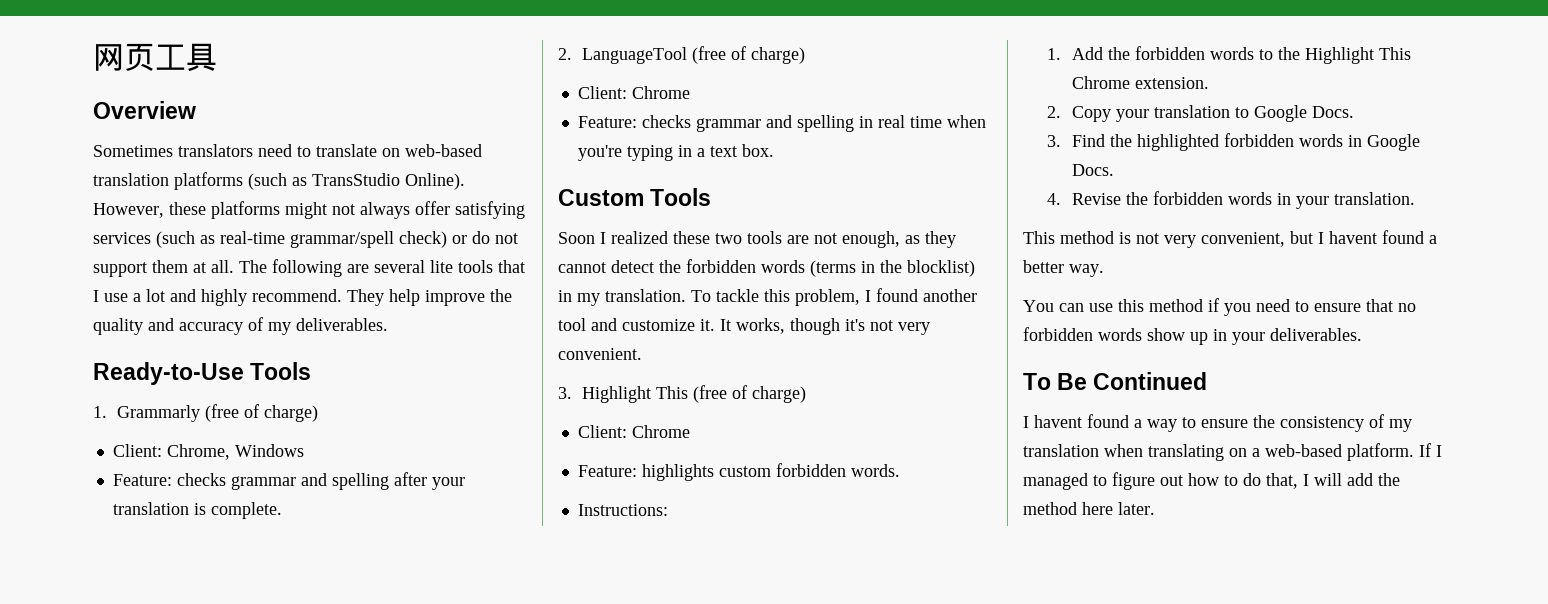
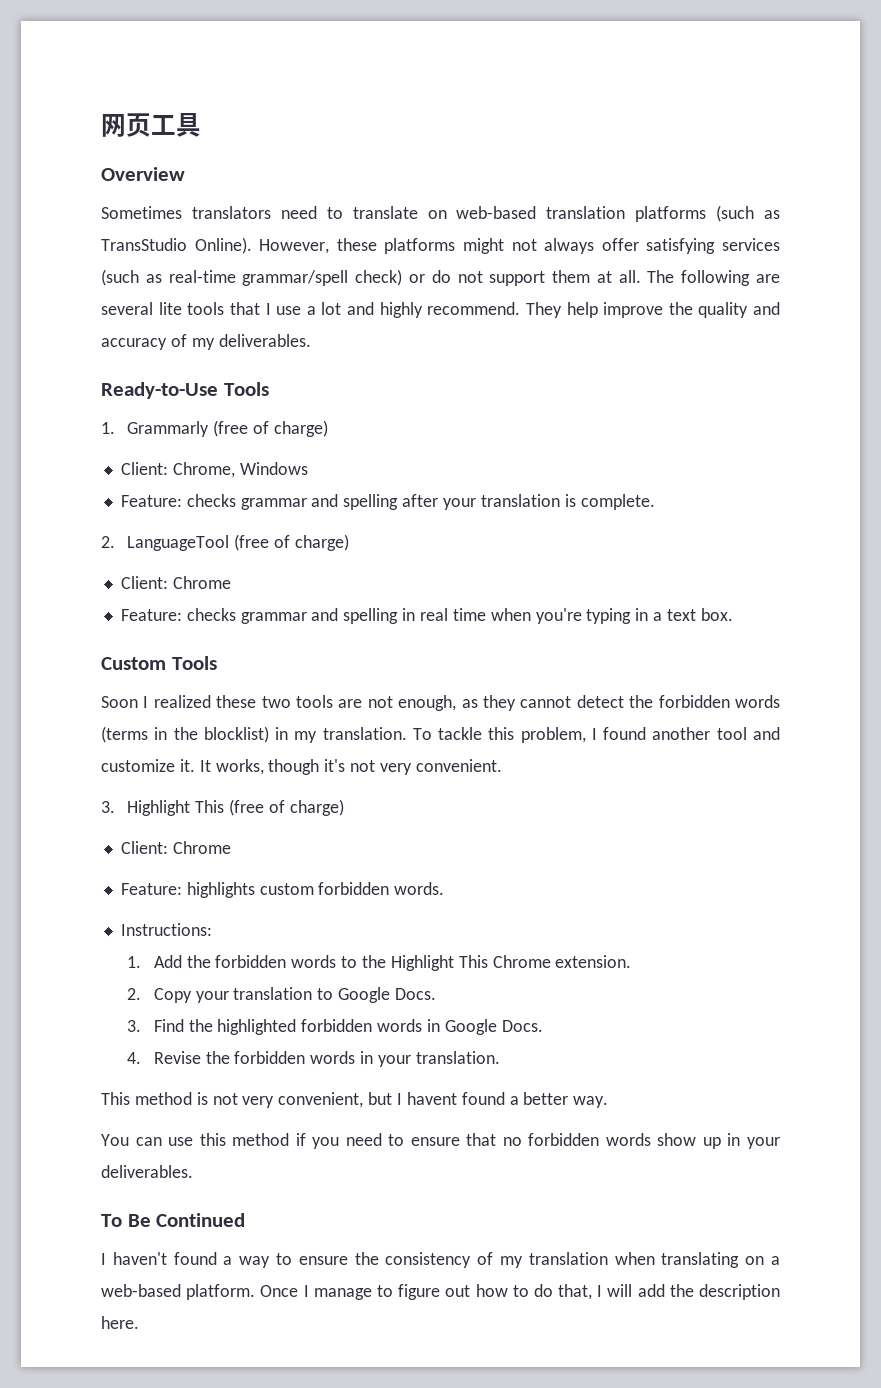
- I havent found a way to ensure the consistency of my translation when translating on a web-based platform.
+ I haven't found a way to ensure the consistency of my translation when translating on a web-based platform.
- If I managed to figure out how to do that, I will add the method here later.
+ Once I manage to figure out how to do that, I will add the description here.

